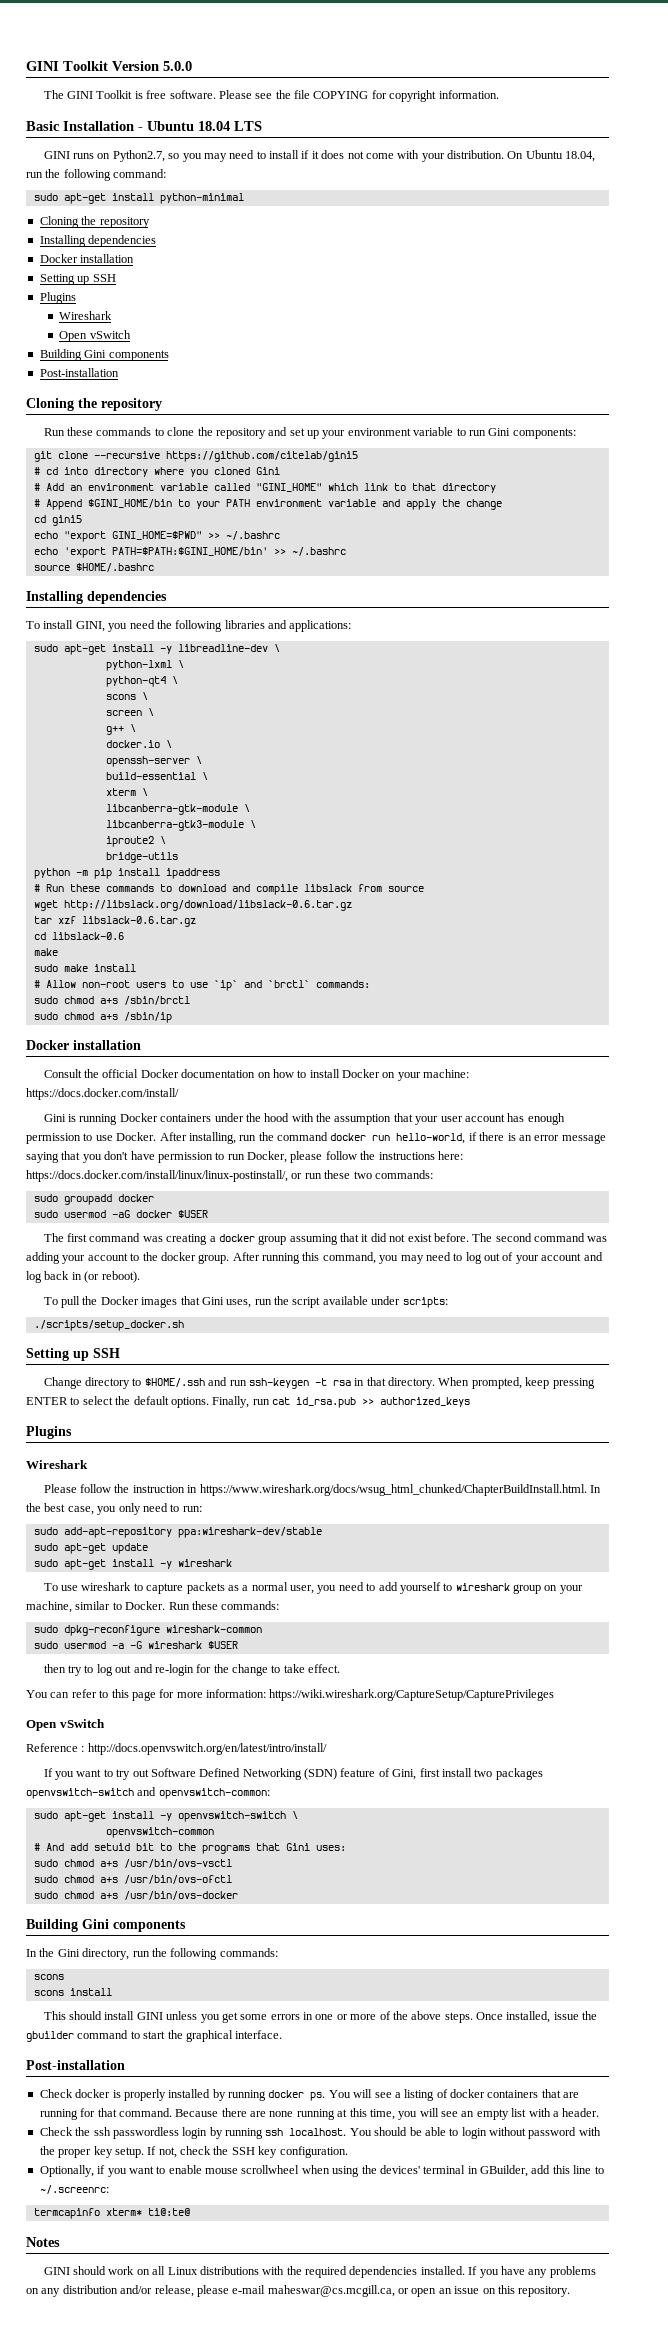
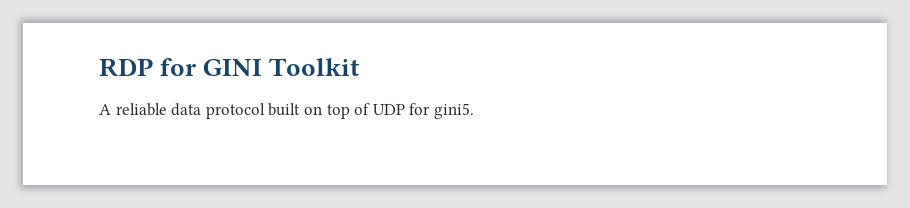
- GINI Toolkit Version 5.0.0
- The GINI Toolkit is free software. Please see the file COPYING for copyright information.
- Basic Installation - Ubuntu 18.04 LTS
- GINI runs on Python2.7, so you may need to install if it does not come with your distribution. On Ubuntu 18.04, run the following command:
- sudo apt-get install python-minimal
- Cloning the repository
- Installing dependencies
- Docker installation
- Setting up SSH
- Plugins
- Wireshark
- Open vSwitch
- Building Gini components
- Post-installation
- Cloning the repository
- Run these commands to clone the repository and set up your environment variable to run Gini components:
- git clone --recursive https://github.com/citelab/gini5
- # cd into directory where you cloned Gini
- # Add an environment variable called "GINI_HOME" which link to that directory
- # Append $GINI_HOME/bin to your PATH environment variable and apply the change
- cd gini5
- echo "export GINI_HOME=$PWD" >> ~/.bashrc
- echo 'export PATH=$PATH:$GINI_HOME/bin' >> ~/.bashrc
- source $HOME/.bashrc
- Installing dependencies
- To install GINI, you need the following libraries and applications:
- sudo apt-get install -y libreadline-dev \
- python-lxml \
- python-qt4 \
- scons \
- screen \
- g++ \
- docker.io \
- openssh-server \
- build-essential \
- xterm \
- libcanberra-gtk-module \
- libcanberra-gtk3-module \
- iproute2 \
- bridge-utils
- python -m pip install ipaddress
- # Run these commands to download and compile libslack from source
- wget http://libslack.org/download/libslack-0.6.tar.gz
- tar xzf libslack-0.6.tar.gz
- cd libslack-0.6
- make
- sudo make install
- # Allow non-root users to use `ip` and `brctl` commands:
- sudo chmod a+s /sbin/brctl
- sudo chmod a+s /sbin/ip
- Docker installation
- Consult the official Docker documentation on how to install Docker on your machine: https://docs.docker.com/install/
- Gini is running Docker containers under the hood with the assumption that your user account has enough permission to use Docker. After installing, run the command docker run hello-world, if there is an error message saying that you don't have permission to run Docker, please follow the instructions here: https://docs.docker.com/install/linux/linux-postinstall/, or run these two commands:
- sudo groupadd docker
- sudo usermod -aG docker $USER
- The first command was creating a docker group assuming that it did not exist before. The second command was adding your account to the docker group. After running this command, you may need to log out of your account and log back in (or reboot).
- To pull the Docker images that Gini uses, run the script available under scripts:
- ./scripts/setup_docker.sh
- Setting up SSH
- Change directory to $HOME/.ssh and run ssh-keygen -t rsa in that directory. When prompted, keep pressing ENTER to select the default options. Finally, run cat id_rsa.pub >> authorized_keys
- Plugins
- Wireshark
- Please follow the instruction in https://www.wireshark.org/docs/wsug_html_chunked/ChapterBuildInstall.html. In the best case, you only need to run:
- sudo add-apt-repository ppa:wireshark-dev/stable
- sudo apt-get update
- sudo apt-get install -y wireshark
- To use wireshark to capture packets as a normal user, you need to add yourself to wireshark group on your machine, similar to Docker. Run these commands:
- sudo dpkg-reconfigure wireshark-common
- sudo usermod -a -G wireshark $USER
- then try to log out and re-login for the change to take effect.
- You can refer to this page for more information: https://wiki.wireshark.org/CaptureSetup/CapturePrivileges
- Open vSwitch
- Reference : http://docs.openvswitch.org/en/latest/intro/install/
- If you want to try out Software Defined Networking (SDN) feature of Gini, first install two packages openvswitch-switch and openvswitch-common:
- sudo apt-get install -y openvswitch-switch \
- openvswitch-common
- # And add setuid bit to the programs that Gini uses:
- sudo chmod a+s /usr/bin/ovs-vsctl
- sudo chmod a+s /usr/bin/ovs-ofctl
- sudo chmod a+s /usr/bin/ovs-docker
- Building Gini components
- In the Gini directory, run the following commands:
- scons
- scons install
- This should install GINI unless you get some errors in one or more of the above steps. Once installed, issue the gbuilder command to start the graphical interface.
- Post-installation
- Check docker is properly installed by running docker ps. You will see a listing of docker containers that are running for that command. Because there are none running at this time, you will see an empty list with a header.
- Check the ssh passwordless login by running ssh localhost. You should be able to login without password with the proper key setup. If not, check the SSH key configuration.
- Optionally, if you want to enable mouse scrollwheel when using the devices' terminal in GBuilder, add this line to ~/.screenrc:
- termcapinfo xterm* ti@:te@
- Notes
- GINI should work on all Linux distributions with the required dependencies installed. If you have any problems on any distribution and/or release, please e-mail maheswar@cs.mcgill.ca, or open an issue on this repository.
+ RDP for GINI Toolkit
+ A reliable data protocol built on top of UDP for gini5.

